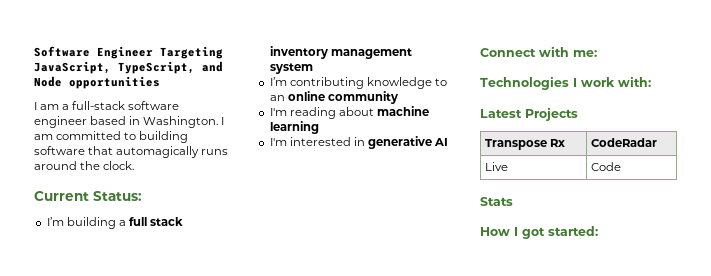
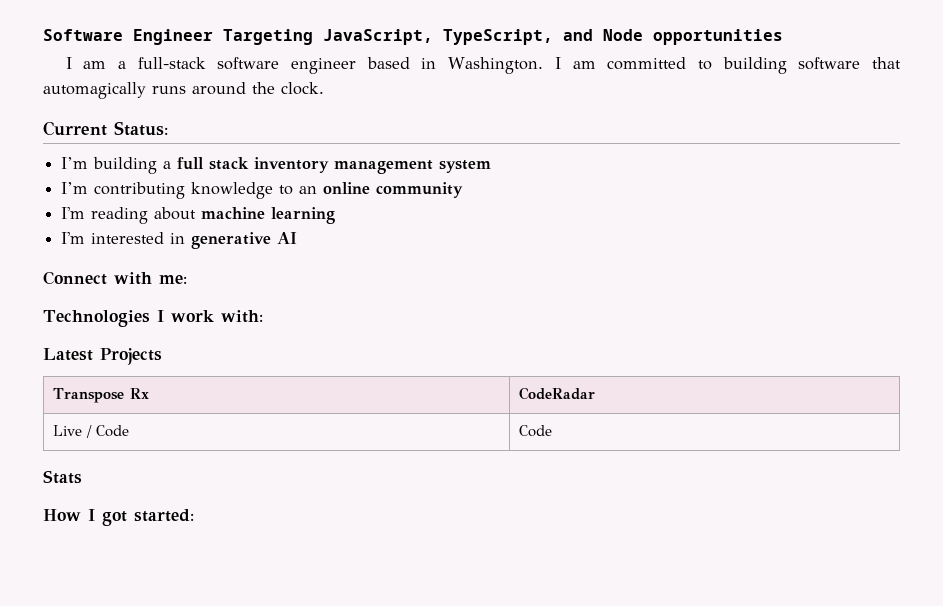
- Live | Code
+ Live / Code | Code

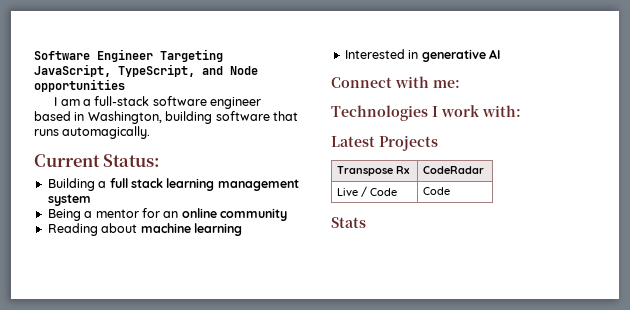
- I am a full-stack software engineer based in Washington. I am committed to building software that automagically runs around the clock.
+ I am a full-stack software engineer based in Washington, building software that runs automagically.
- I’m building a full stack inventory management system
+ Building a full stack learning management system
- I’m contributing knowledge to an online community
+ Being a mentor for an online community
- I'm reading about machine learning
+ Reading about machine learning
- I'm interested in generative AI
+ Interested in generative AI
- How I got started:

